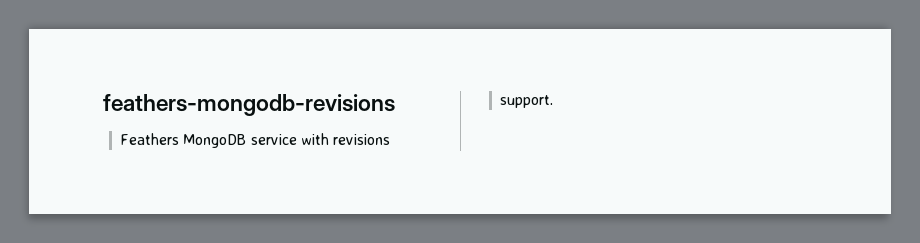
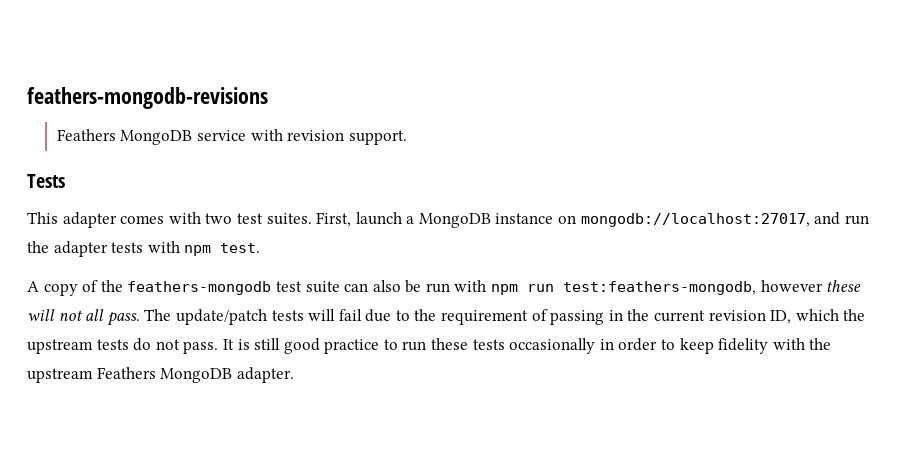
- Feathers MongoDB service with revisions support.
+ Feathers MongoDB service with revision support.
+ Tests
+ This adapter comes with two test suites. First, launch a MongoDB instance on mongodb://localhost:27017, and run the adapter tests with npm test.
+ A copy of the feathers-mongodb test suite can also be run with npm run test:feathers-mongodb, however these will not all pass. The update/patch tests will fail due to the requirement of passing in the current revision ID, which the upstream tests do not pass. It is still good practice to run these tests occasionally in order to keep fidelity with the upstream Feathers MongoDB adapter.

